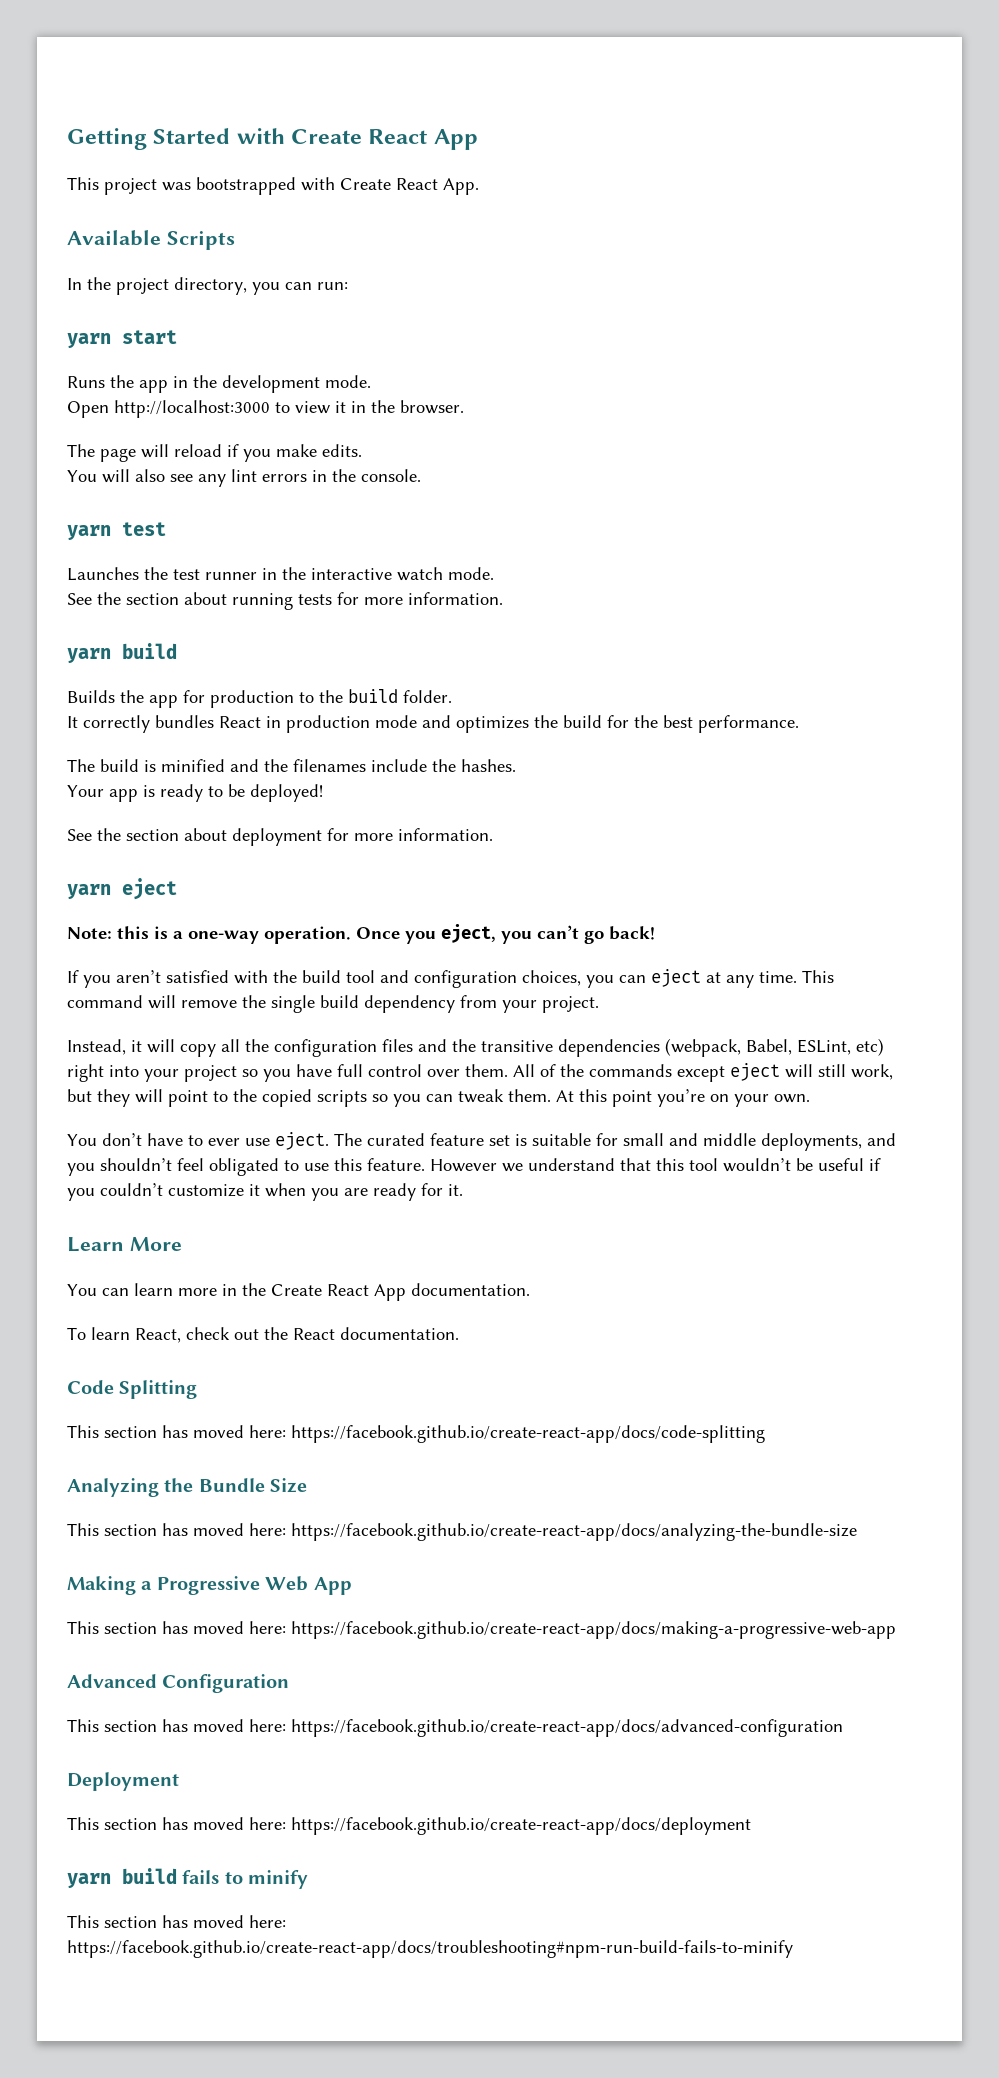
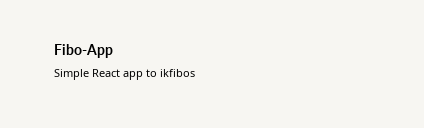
- Getting Started with Create React App
- This project was bootstrapped with Create React App.
- Available Scripts
- In the project directory, you can run:
- yarn start
- Runs the app in the development mode.
- Open http://localhost:3000 to view it in the browser.
- The page will reload if you make edits.
- You will also see any lint errors in the console.
- yarn test
- Launches the test runner in the interactive watch mode.
- See the section about running tests for more information.
- yarn build
- Builds the app for production to the build folder.
- It correctly bundles React in production mode and optimizes the build for the best performance.
- The build is minified and the filenames include the hashes.
- Your app is ready to be deployed!
- See the section about deployment for more information.
- yarn eject
- Note: this is a one-way operation. Once you eject, you can’t go back!
- If you aren’t satisfied with the build tool and configuration choices, you can eject at any time. This command will remove the single build dependency from your project.
- Instead, it will copy all the configuration files and the transitive dependencies (webpack, Babel, ESLint, etc) right into your project so you have full control over them. All of the commands except eject will still work, but they will point to the copied scripts so you can tweak them. At this point you’re on your own.
- You don’t have to ever use eject. The curated feature set is suitable for small and middle deployments, and you shouldn’t feel obligated to use this feature. However we understand that this tool wouldn’t be useful if you couldn’t customize it when you are ready for it.
- Learn More
- You can learn more in the Create React App documentation.
- To learn React, check out the React documentation.
- Code Splitting
- This section has moved here: https://facebook.github.io/create-react-app/docs/code-splitting
- Analyzing the Bundle Size
- This section has moved here: https://facebook.github.io/create-react-app/docs/analyzing-the-bundle-size
- Making a Progressive Web App
- This section has moved here: https://facebook.github.io/create-react-app/docs/making-a-progressive-web-app
- Advanced Configuration
- This section has moved here: https://facebook.github.io/create-react-app/docs/advanced-configuration
- Deployment
- This section has moved here: https://facebook.github.io/create-react-app/docs/deployment
- yarn build fails to minify
- This section has moved here: https://facebook.github.io/create-react-app/docs/troubleshooting#npm-run-build-fails-to-minify
+ Fibo-App
+ Simple React app to ikfibos

